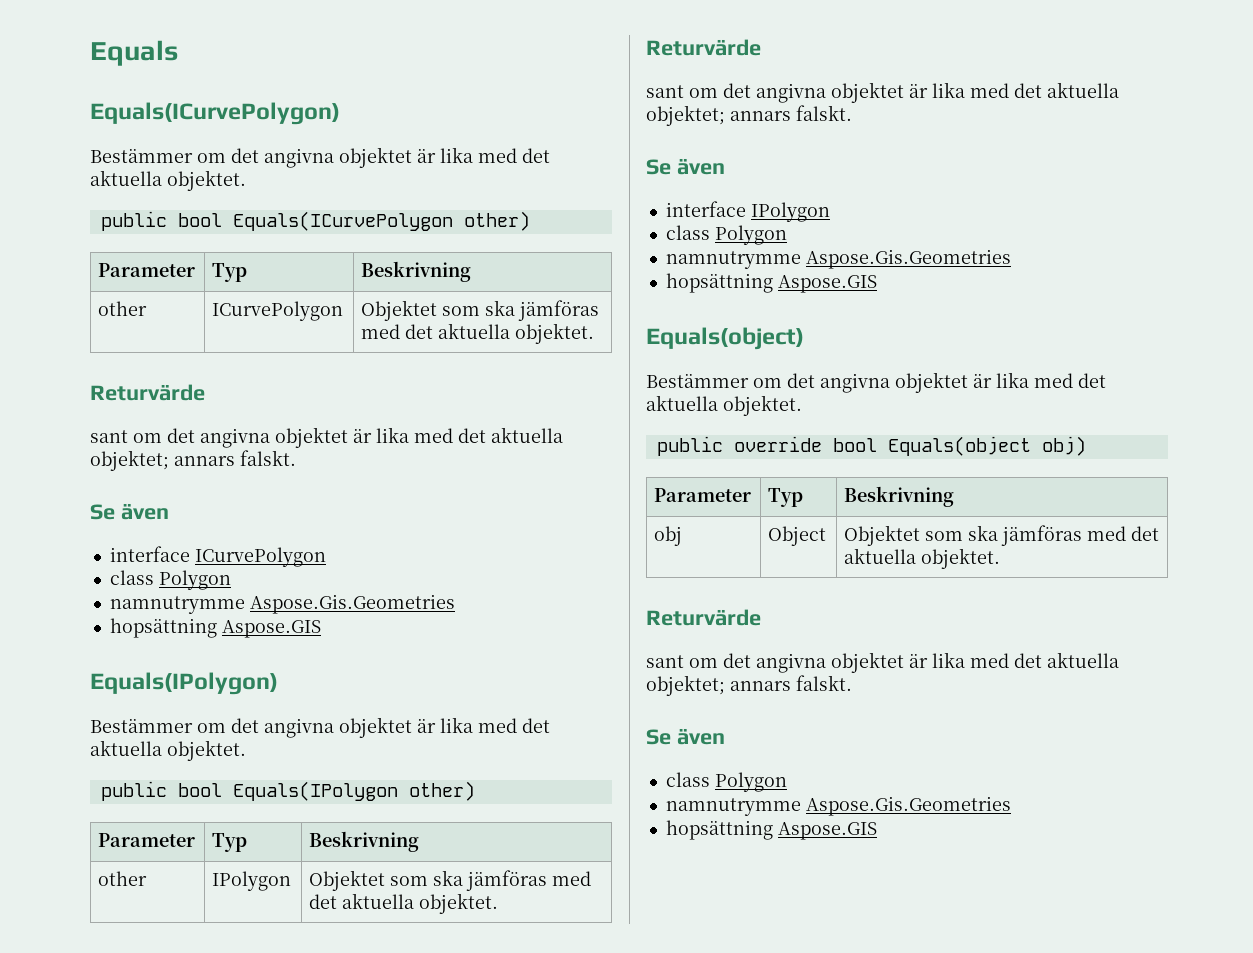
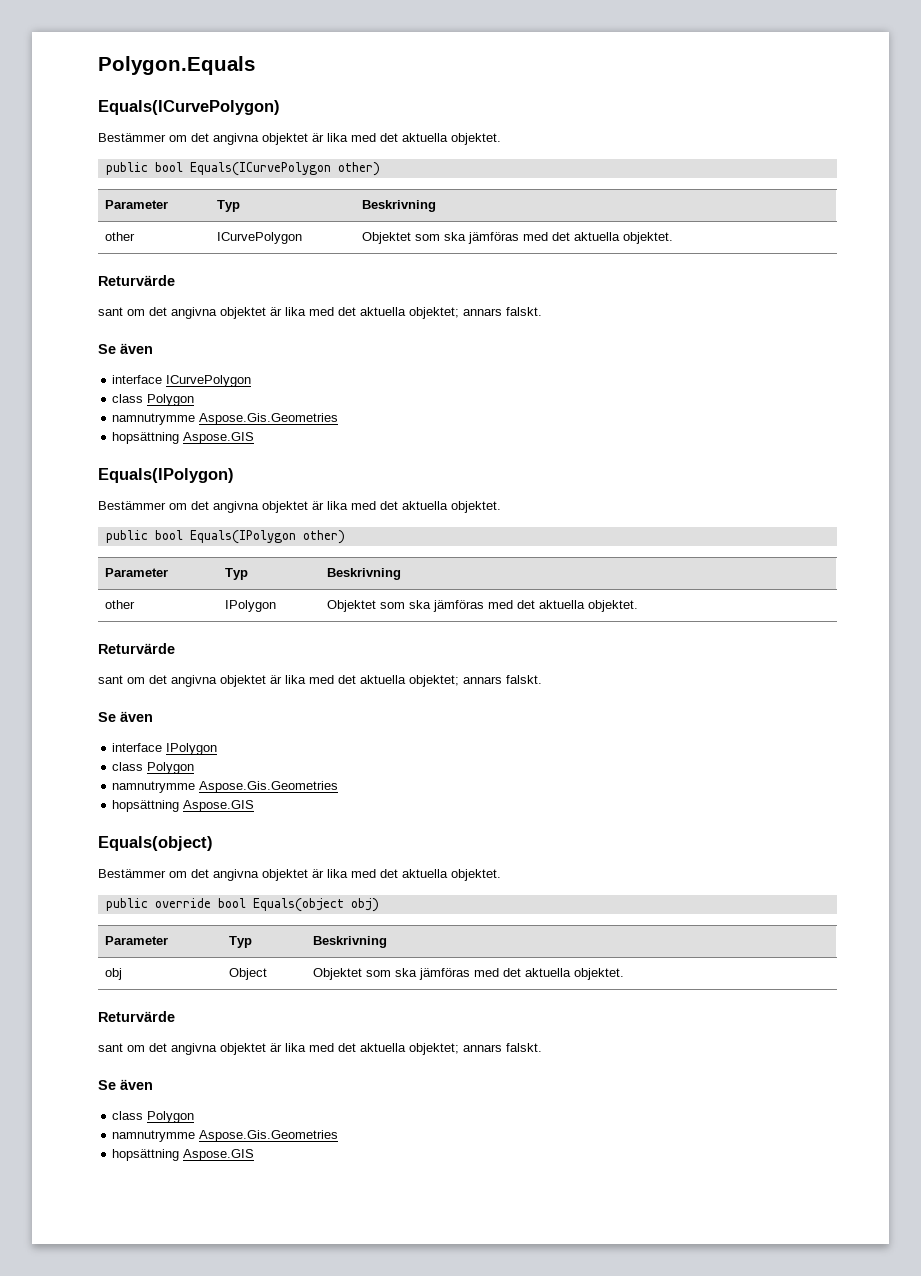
- Equals
+ Polygon.Equals

